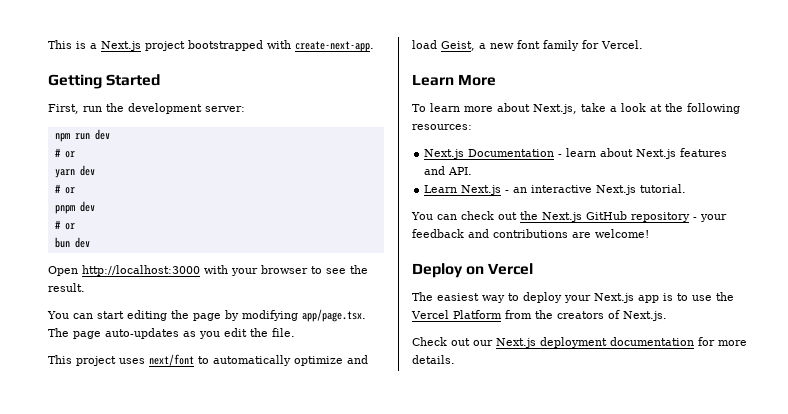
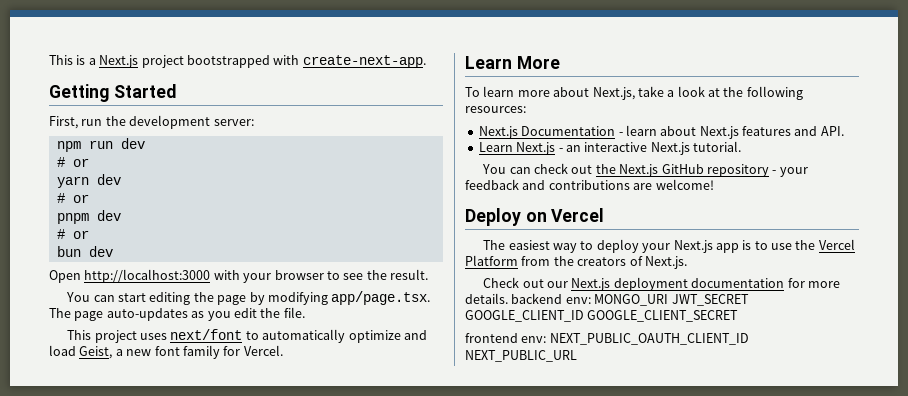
- Check out our Next.js deployment documentation for more details.
+ Check out our Next.js deployment documentation for more details. backend env: MONGO_URI JWT_SECRET GOOGLE_CLIENT_ID GOOGLE_CLIENT_SECRET
+ frontend env: NEXT_PUBLIC_OAUTH_CLIENT_ID NEXT_PUBLIC_URL

